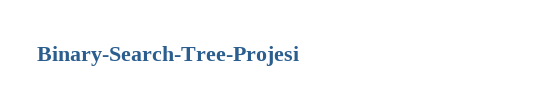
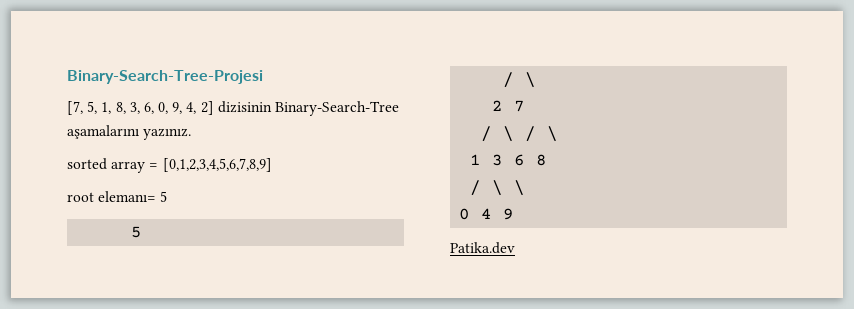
+ [7, 5, 1, 8, 3, 6, 0, 9, 4, 2] dizisinin Binary-Search-Tree aşamalarını yazınız.
+ sorted array = [0,1,2,3,4,5,6,7,8,9]
+ root elemanı= 5
+ 5
+ / \
+ 2 7
+ / \ / \
+ 1 3 6 8
+ / \ \
+ 0 4 9
+ Patika.dev

